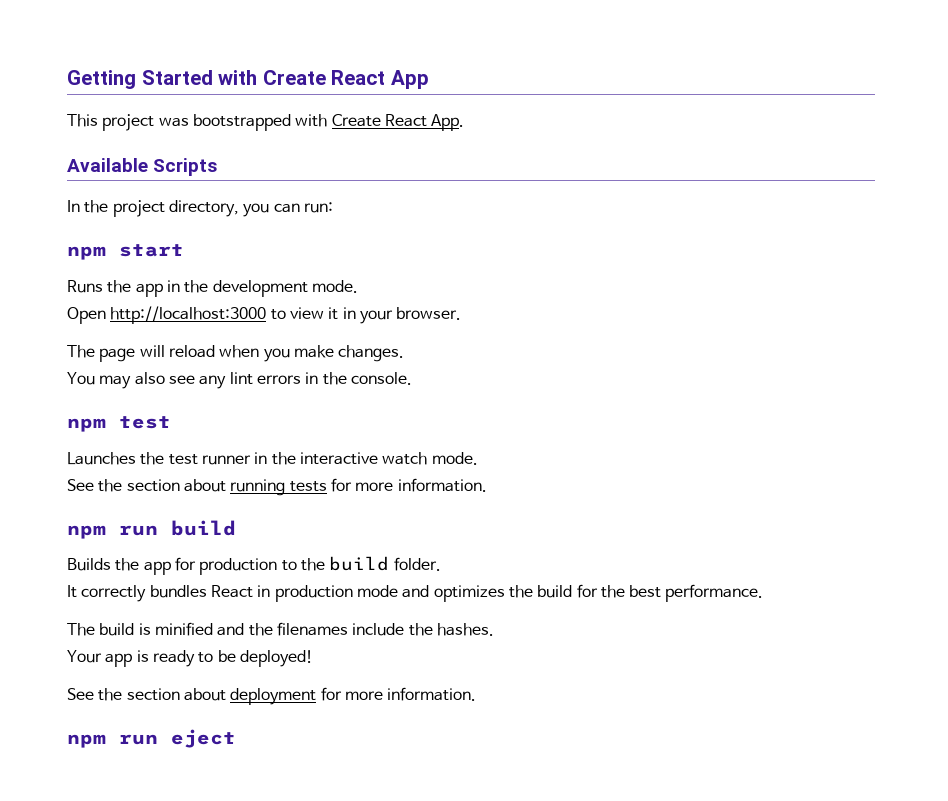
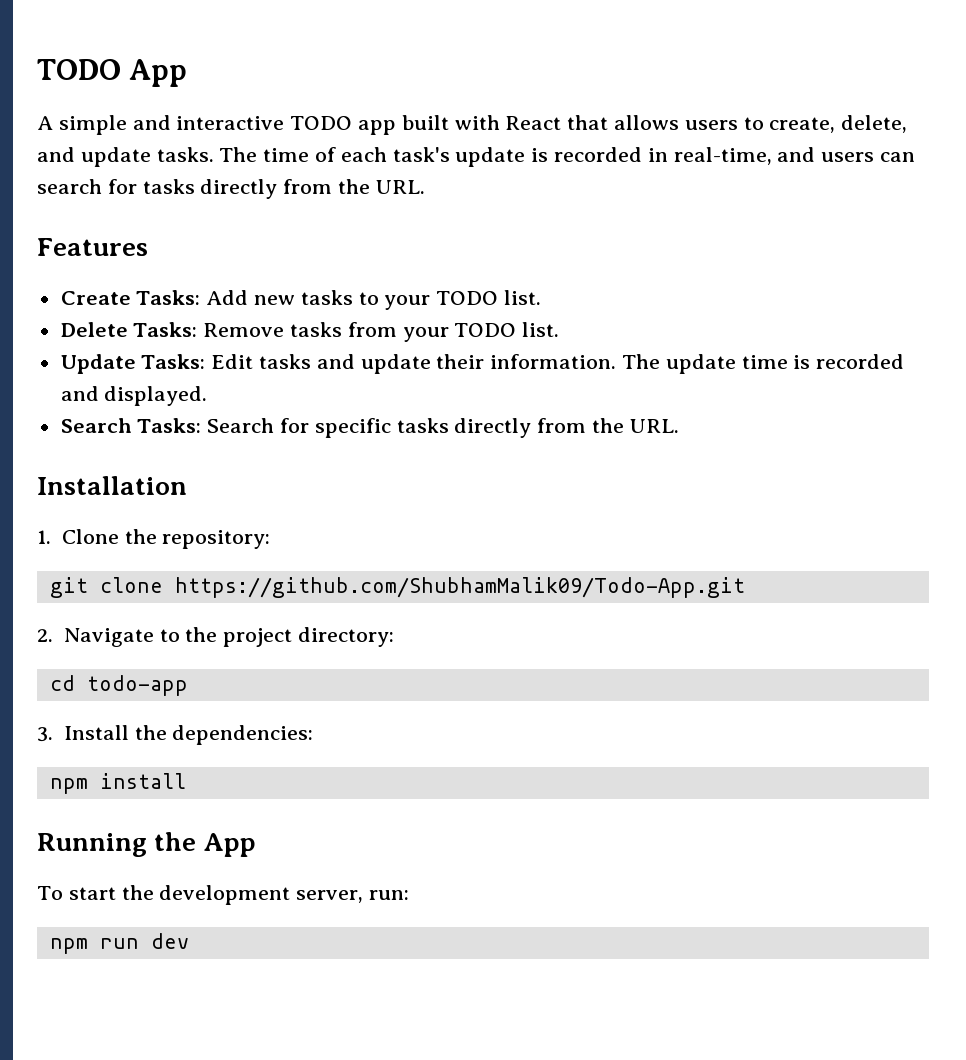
- Getting Started with Create React App
- This project was bootstrapped with Create React App.
- Available Scripts
- In the project directory, you can run:
- npm start
- Runs the app in the development mode.
- Open http://localhost:3000 to view it in your browser.
- The page will reload when you make changes.
- You may also see any lint errors in the console.
- npm test
- Launches the test runner in the interactive watch mode.
- See the section about running tests for more information.
- npm run build
- Builds the app for production to the build folder.
- It correctly bundles React in production mode and optimizes the build for the best performance.
- The build is minified and the filenames include the hashes.
- Your app is ready to be deployed!
- See the section about deployment for more information.
- npm run eject
+ TODO App
+ A simple and interactive TODO app built with React that allows users to create, delete, and update tasks. The time of each task's update is recorded in real-time, and users can search for tasks directly from the URL.
+ Features
+ Create Tasks: Add new tasks to your TODO list.
+ Delete Tasks: Remove tasks from your TODO list.
+ Update Tasks: Edit tasks and update their information. The update time is recorded and displayed.
+ Search Tasks: Search for specific tasks directly from the URL.
+ Installation
+ 1. Clone the repository:
+ git clone https://github.com/ShubhamMalik09/Todo-App.git
+ 2. Navigate to the project directory:
+ cd todo-app
+ 3. Install the dependencies:
+ npm install
+ Running the App
+ To start the development server, run:
+ npm run dev

